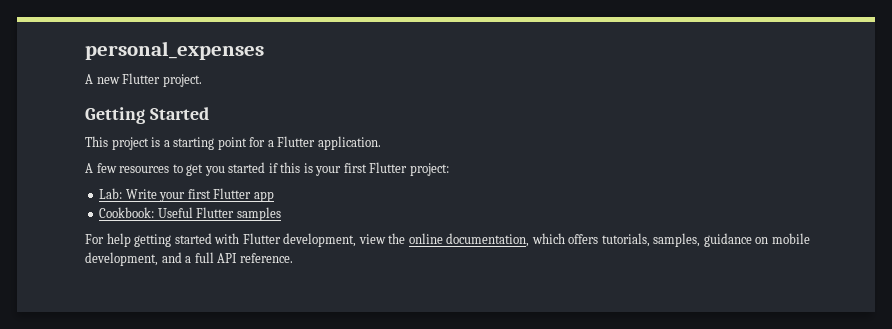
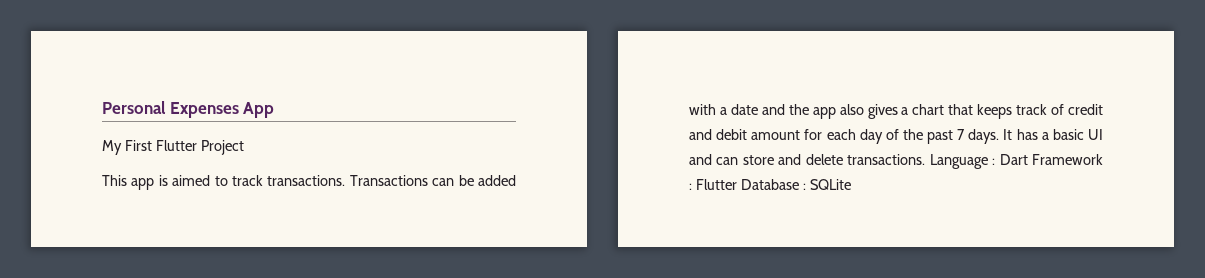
- personal_expenses
- A new Flutter project.
- Getting Started
- This project is a starting point for a Flutter application.
- A few resources to get you started if this is your first Flutter project:
- Lab: Write your first Flutter app
- Cookbook: Useful Flutter samples
- For help getting started with Flutter development, view the online documentation, which offers tutorials, samples, guidance on mobile development, and a full API reference.
+ Personal Expenses App
+ My First Flutter Project
+ This app is aimed to track transactions. Transactions can be added with a date and the app also gives a chart that keeps track of credit and debit amount for each day of the past 7 days. It has a basic UI and can store and delete transactions. Language : Dart Framework : Flutter Database : SQLite

